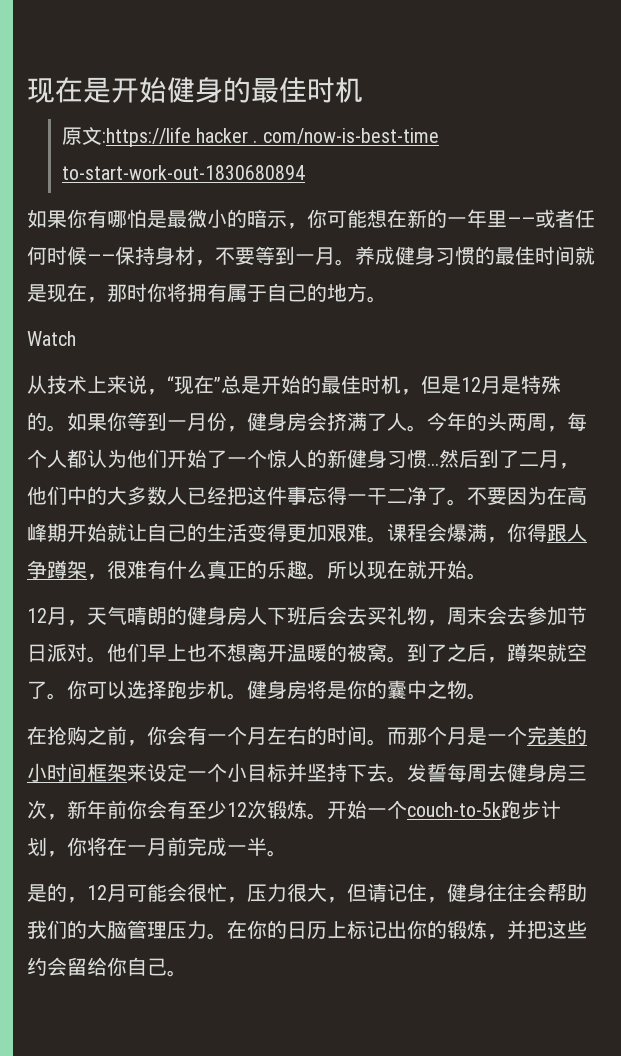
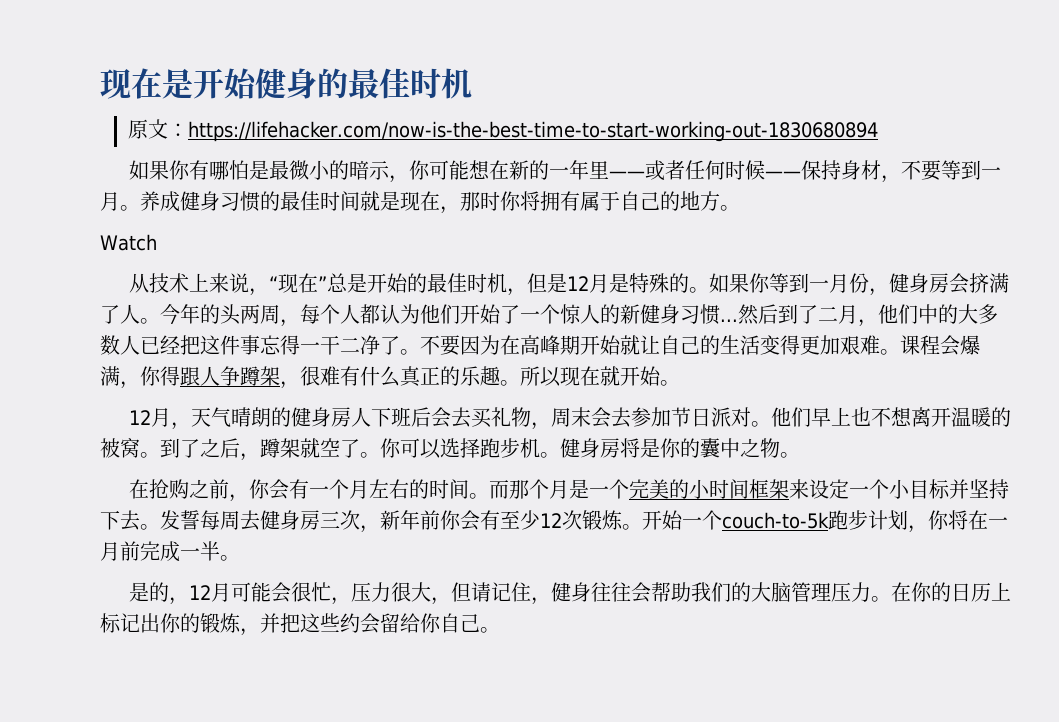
- 原文:https://life hacker . com/now-is-best-time to-start-work-out-1830680894
+ 原文：https://lifehacker.com/now-is-the-best-time-to-start-working-out-1830680894

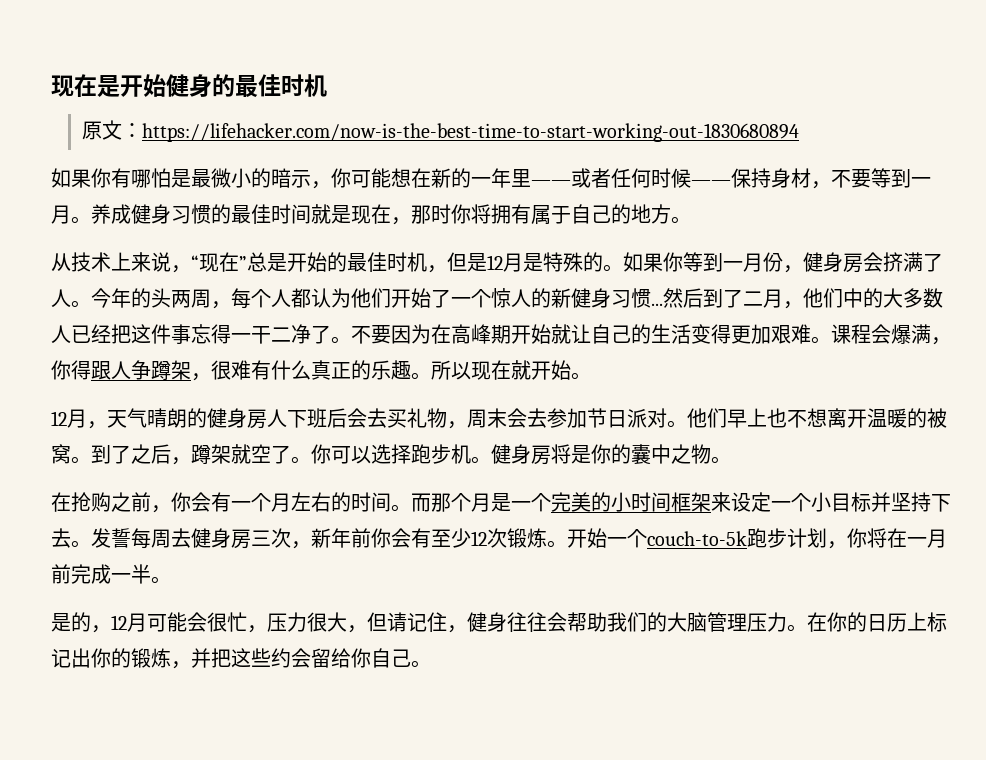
- Watch

